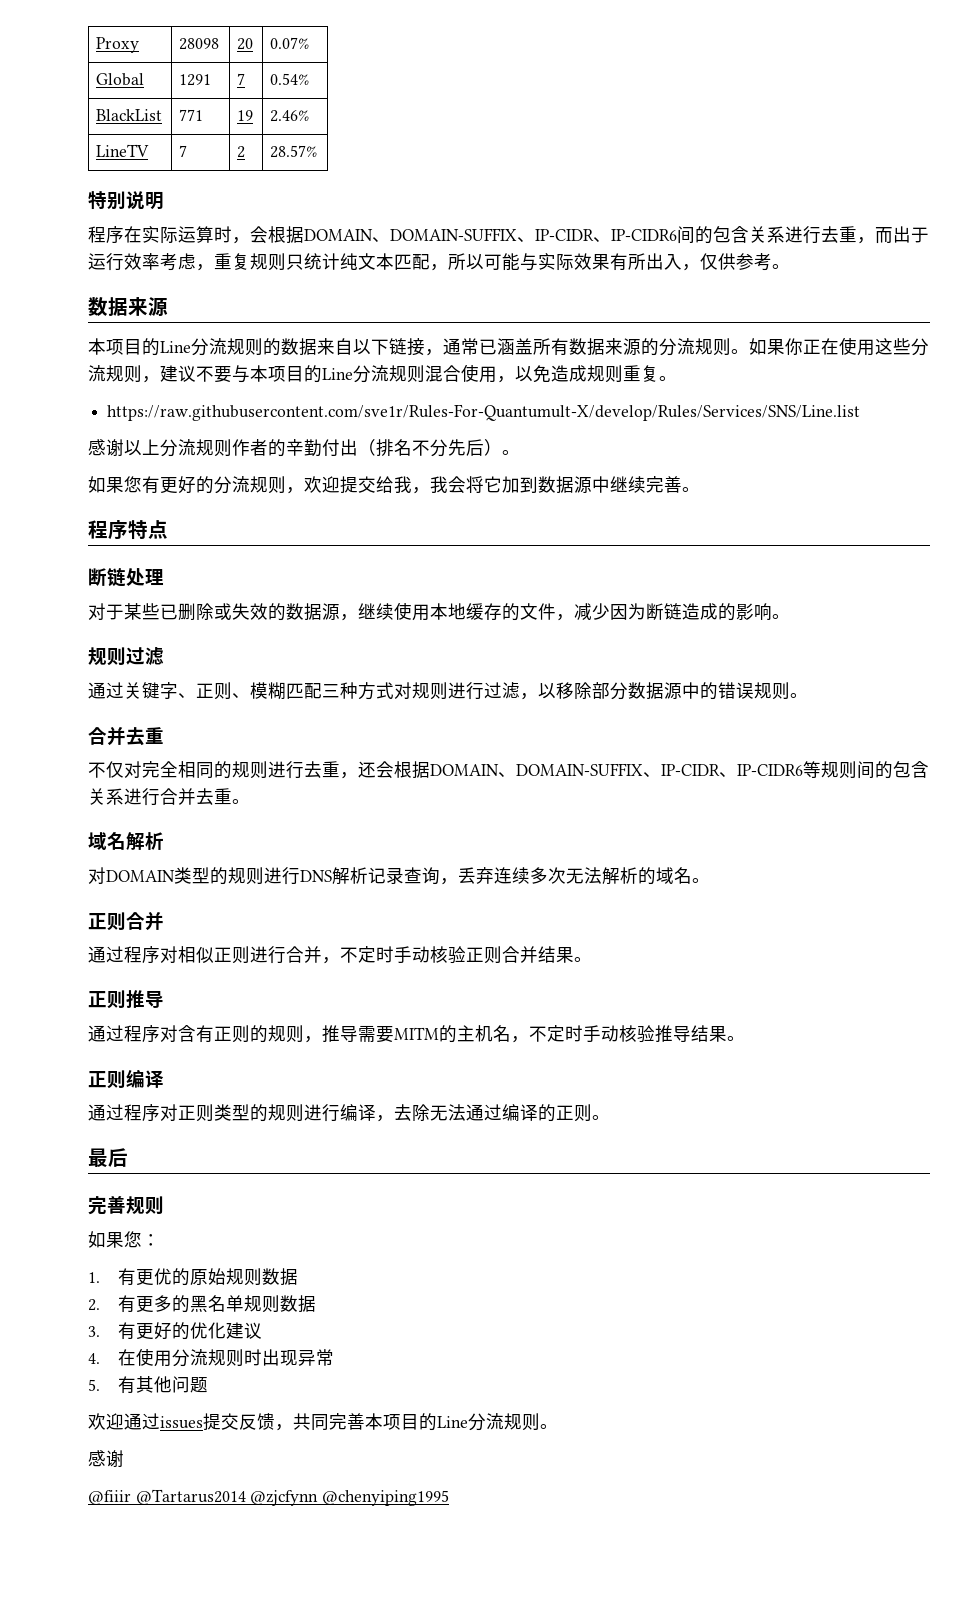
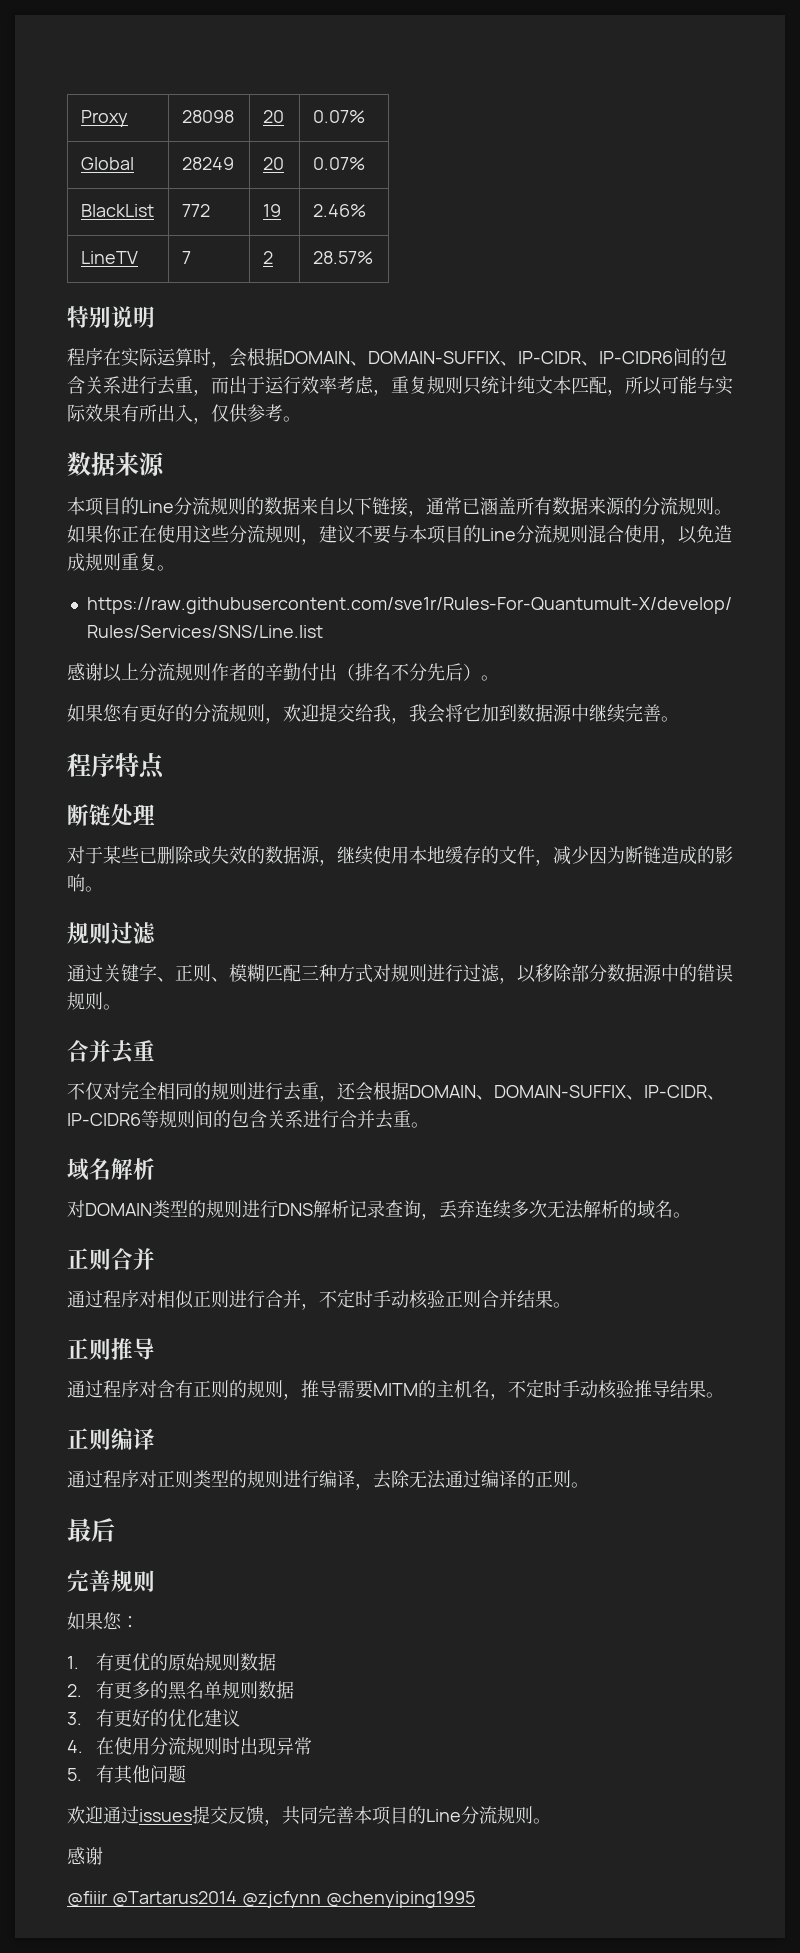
- Global | 1291 | 7 | 0.54%
+ Global | 28249 | 20 | 0.07%
- BlackList | 771 | 19 | 2.46%
+ BlackList | 772 | 19 | 2.46%

